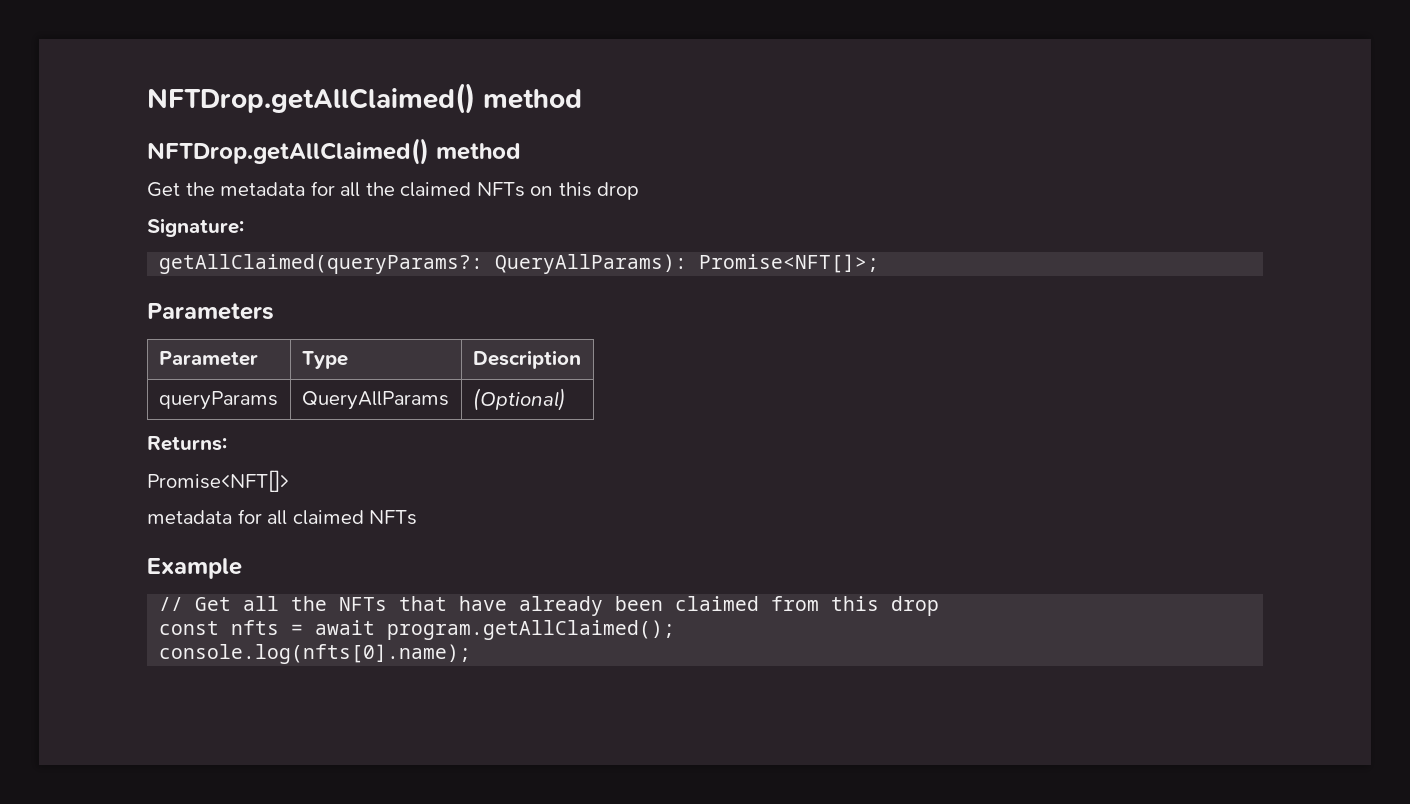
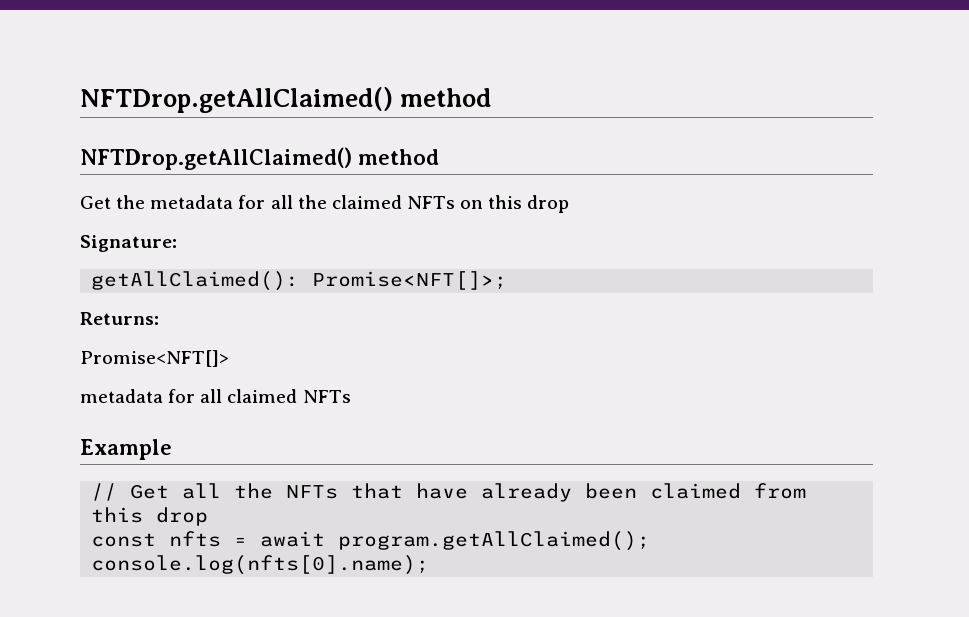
- getAllClaimed(queryParams?: QueryAllParams): Promise<NFT[]>;
+ getAllClaimed(): Promise<NFT[]>;
- Parameters
- Parameter | Type | Description
- queryParams | QueryAllParams | (Optional)

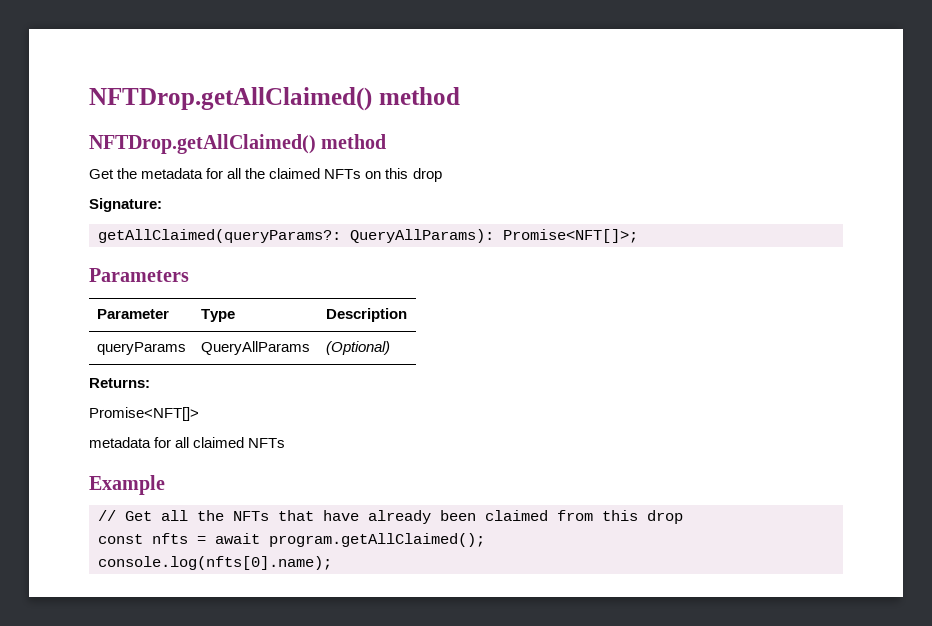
- getAllClaimed(): Promise<NFT[]>;
+ getAllClaimed(queryParams?: QueryAllParams): Promise<NFT[]>;
+ Parameters
+ Parameter | Type | Description
+ queryParams | QueryAllParams | (Optional)

